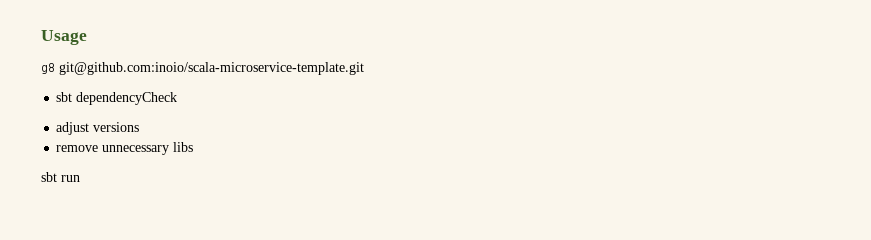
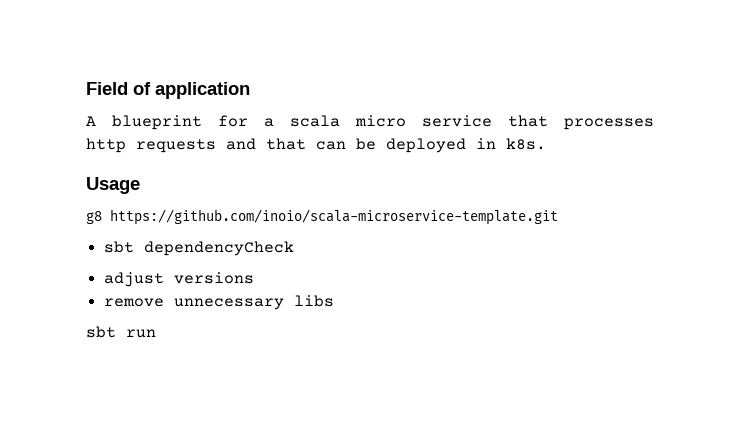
+ Field of application
+ A blueprint for a scala micro service that processes http requests and that can be deployed in k8s.
- g8 git@github.com:inoio/scala-microservice-template.git
+ g8 https://github.com/inoio/scala-microservice-template.git

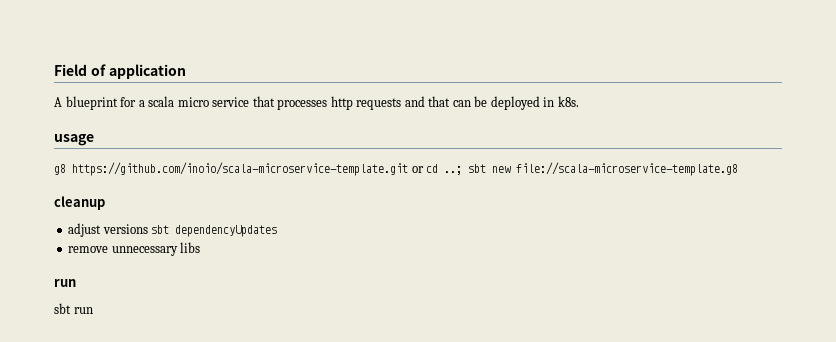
- Usage
+ usage
- g8 https://github.com/inoio/scala-microservice-template.git
- sbt dependencyCheck
+ g8 https://github.com/inoio/scala-microservice-template.git or cd ..; sbt new file://scala-microservice-template.g8
+ cleanup
- adjust versions
+ adjust versions sbt dependencyUpdates
  remove unnecessary libs
+ run

